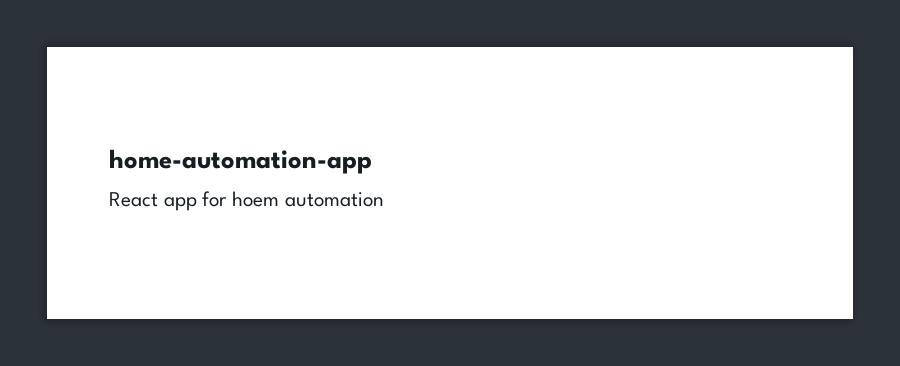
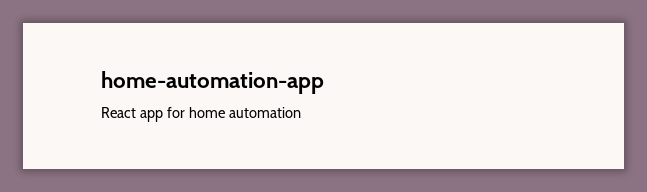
- React app for hoem automation
+ React app for home automation

